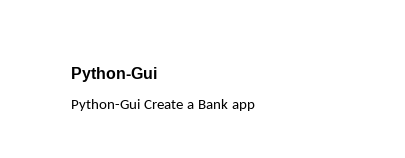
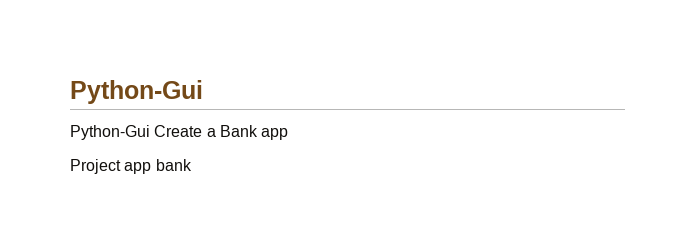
+ Project app bank

